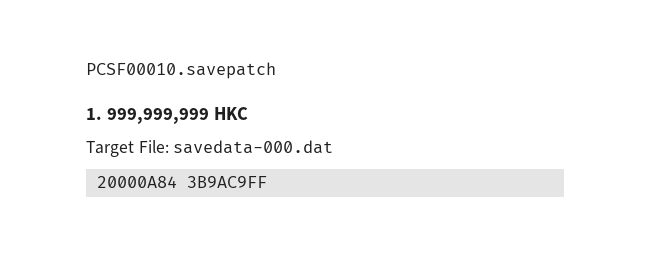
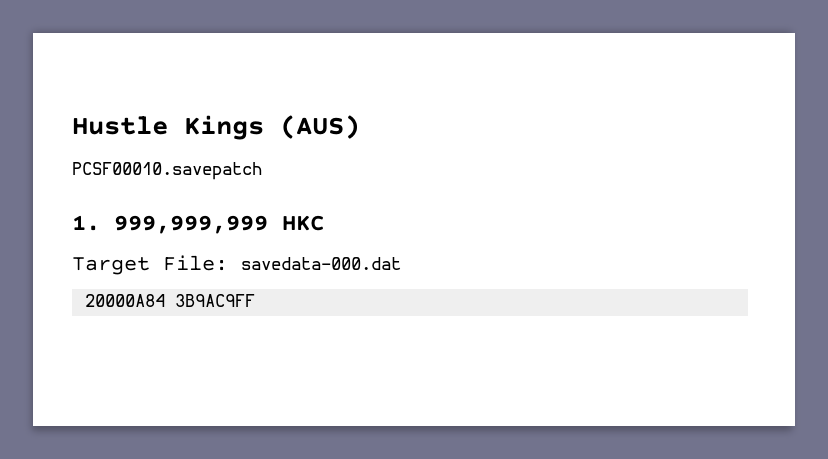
+ Hustle Kings (AUS)

